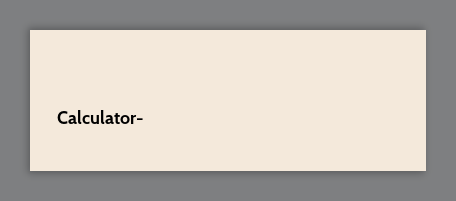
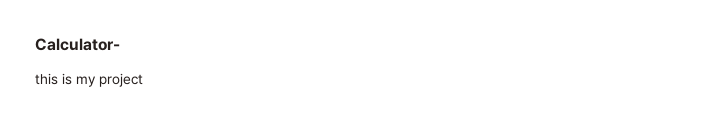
+ this is my project

